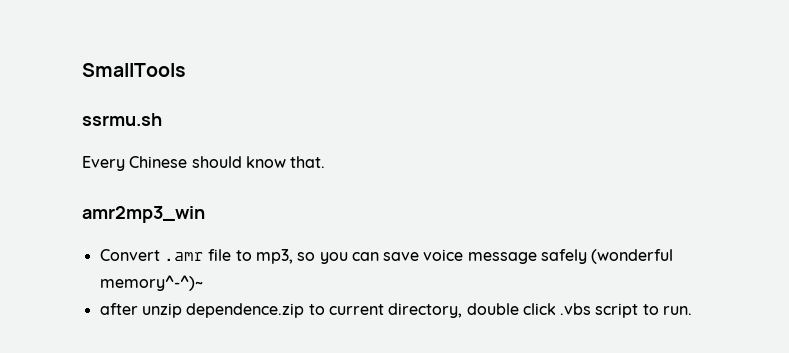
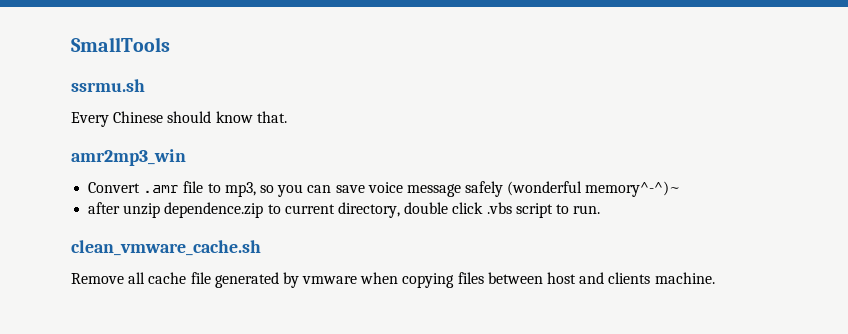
+ clean_vmware_cache.sh
+ Remove all cache file generated by vmware when copying files between host and clients machine.

